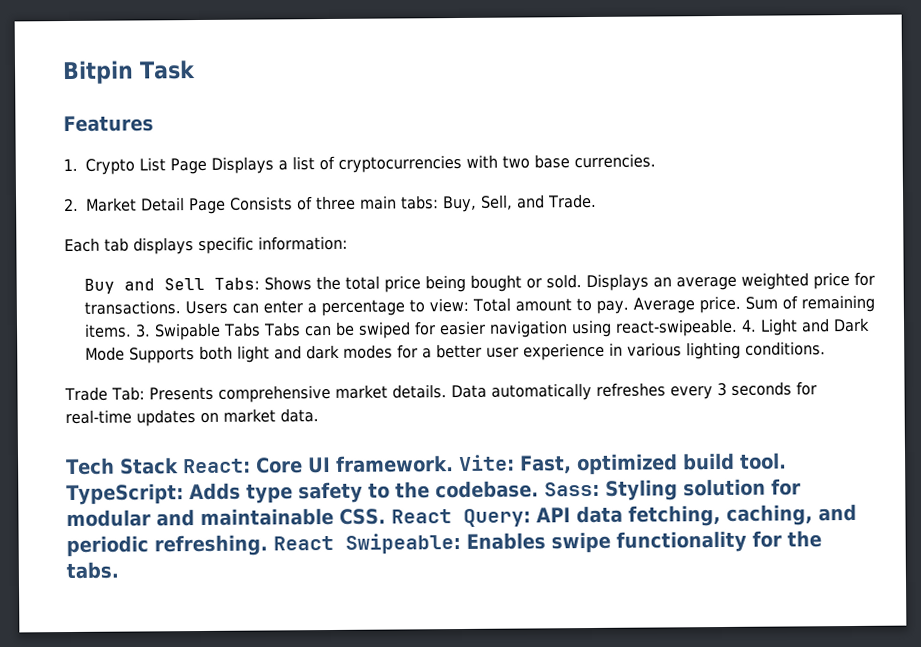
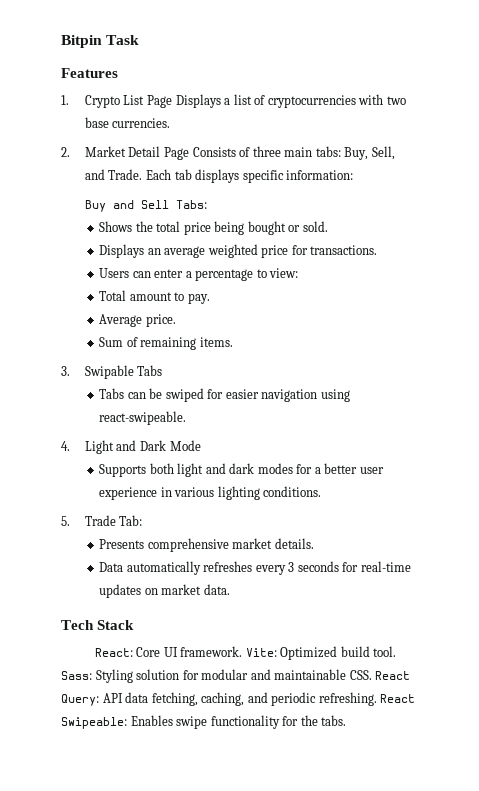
- 2. Market Detail Page Consists of three main tabs: Buy, Sell, and Trade.
- Each tab displays specific information:
+ 2. Market Detail Page Consists of three main tabs: Buy, Sell, and Trade. Each tab displays specific information:
- Buy and Sell Tabs: Shows the total price being bought or sold. Displays an average weighted price for transactions. Users can enter a percentage to view: Total amount to pay. Average price. Sum of remaining items. 3. Swipable Tabs Tabs can be swiped for easier navigation using react-swipeable. 4. Light and Dark Mode Supports both light and dark modes for a better user experience in various lighting conditions.
+ Buy and Sell Tabs:
+ Shows the total price being bought or sold.
+ Displays an average weighted price for transactions.
+ Users can enter a percentage to view:
+ Total amount to pay.
+ Average price.
+ Sum of remaining items.
+ 3. Swipable Tabs
+ Tabs can be swiped for easier navigation using react-swipeable.
+ 4. Light and Dark Mode
+ Supports both light and dark modes for a better user experience in various lighting conditions.
- Trade Tab: Presents comprehensive market details. Data automatically refreshes every 3 seconds for real-time updates on market data.
+ 5. Trade Tab:
+ Presents comprehensive market details.
+ Data automatically refreshes every 3 seconds for real-time updates on market data.
- Tech Stack React: Core UI framework.
+ Tech Stack
+ React: Core UI framework.
- Vite: Fast, optimized build tool. TypeScript: Adds type safety to the codebase.
+ Vite: Optimized build tool.

